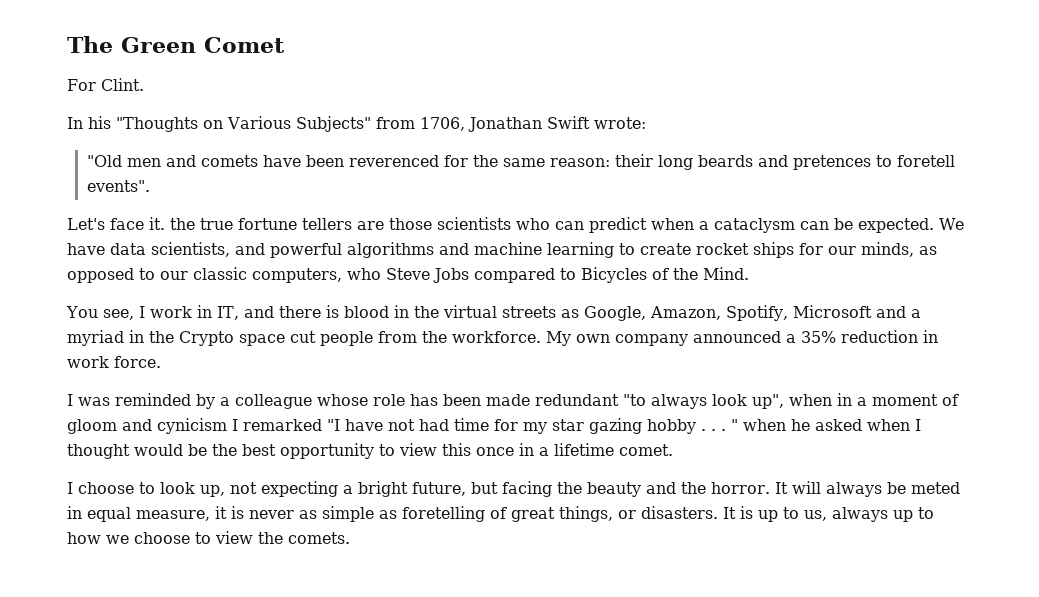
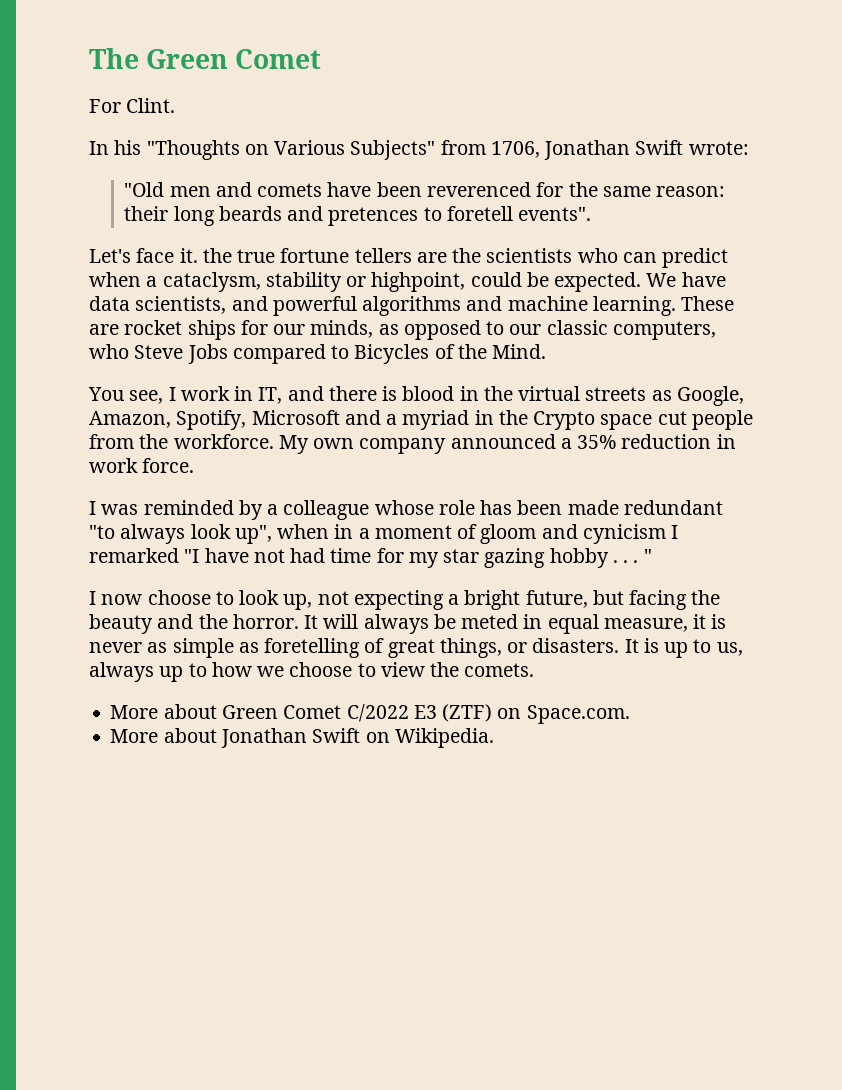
- Let's face it. the true fortune tellers are those scientists who can predict when a cataclysm can be expected.
+ Let's face it. the true fortune tellers are the scientists who can predict when a cataclysm, stability or highpoint, could be expected.
- We have data scientists, and powerful algorithms and machine learning to create rocket ships for our minds, as opposed to our classic computers, who Steve Jobs compared to Bicycles of the Mind.
+ We have data scientists, and powerful algorithms and machine learning. These are rocket ships for our minds, as opposed to our classic computers, who Steve Jobs compared to Bicycles of the Mind.
- " when he asked when I thought would be the best opportunity to view this once in a lifetime comet.
- I choose to look up, not expecting a bright future, but facing the beauty and the horror.
+ "
+ I now choose to look up, not expecting a bright future, but facing the beauty and the horror.
+ More about Green Comet C/2022 E3 (ZTF) on Space.com.
+ More about Jonathan Swift on Wikipedia.

